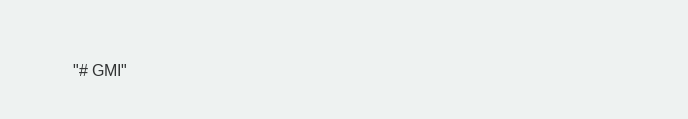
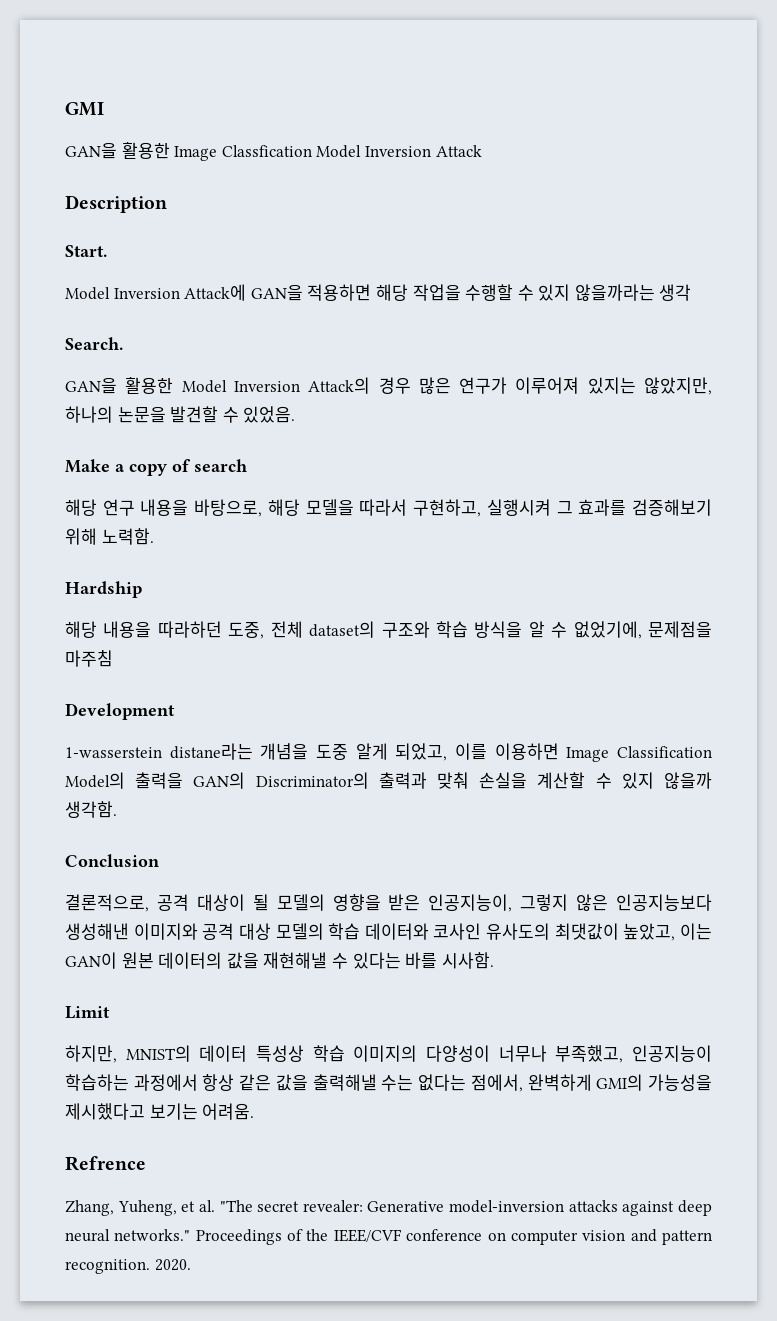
- "# GMI"
+ GMI
+ GAN을 활용한 Image Classfication Model Inversion Attack
+ Description
+ Start.
+ Model Inversion Attack에 GAN을 적용하면 해당 작업을 수행할 수 있지 않을까라는 생각
+ Search.
+ GAN을 활용한 Model Inversion Attack의 경우 많은 연구가 이루어져 있지는 않았지만, 하나의 논문을 발견할 수 있었음.
+ Make a copy of search
+ 해당 연구 내용을 바탕으로, 해당 모델을 따라서 구현하고, 실행시켜 그 효과를 검증해보기 위해 노력함.
+ Hardship
+ 해당 내용을 따라하던 도중, 전체 dataset의 구조와 학습 방식을 알 수 없었기에, 문제점을 마주침
+ Development
+ 1-wasserstein distane라는 개념을 도중 알게 되었고, 이를 이용하면 Image Classification Model의 출력을 GAN의 Discriminator의 출력과 맞춰 손실을 계산할 수 있지 않을까 생각함.
+ Conclusion
+ 결론적으로, 공격 대상이 될 모델의 영향을 받은 인공지능이, 그렇지 않은 인공지능보다 생성해낸 이미지와 공격 대상 모델의 학습 데이터와 코사인 유사도의 최댓값이 높았고, 이는 GAN이 원본 데이터의 값을 재현해낼 수 있다는 바를 시사함.
+ Limit
+ 하지만, MNIST의 데이터 특성상 학습 이미지의 다양성이 너무나 부족했고, 인공지능이 학습하는 과정에서 항상 같은 값을 출력해낼 수는 없다는 점에서, 완벽하게 GMI의 가능성을 제시했다고 보기는 어려움.
+ Refrence
+ Zhang, Yuheng, et al. "The secret revealer: Generative model-inversion attacks against deep neural networks." Proceedings of the IEEE/CVF conference on computer vision and pattern recognition. 2020.

